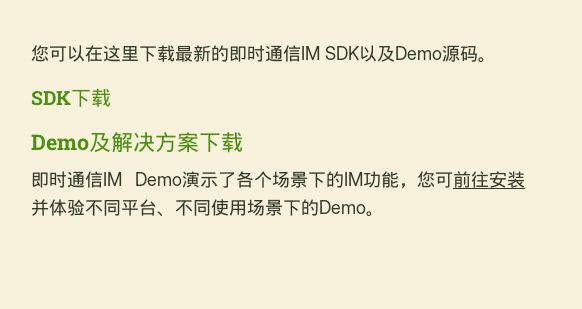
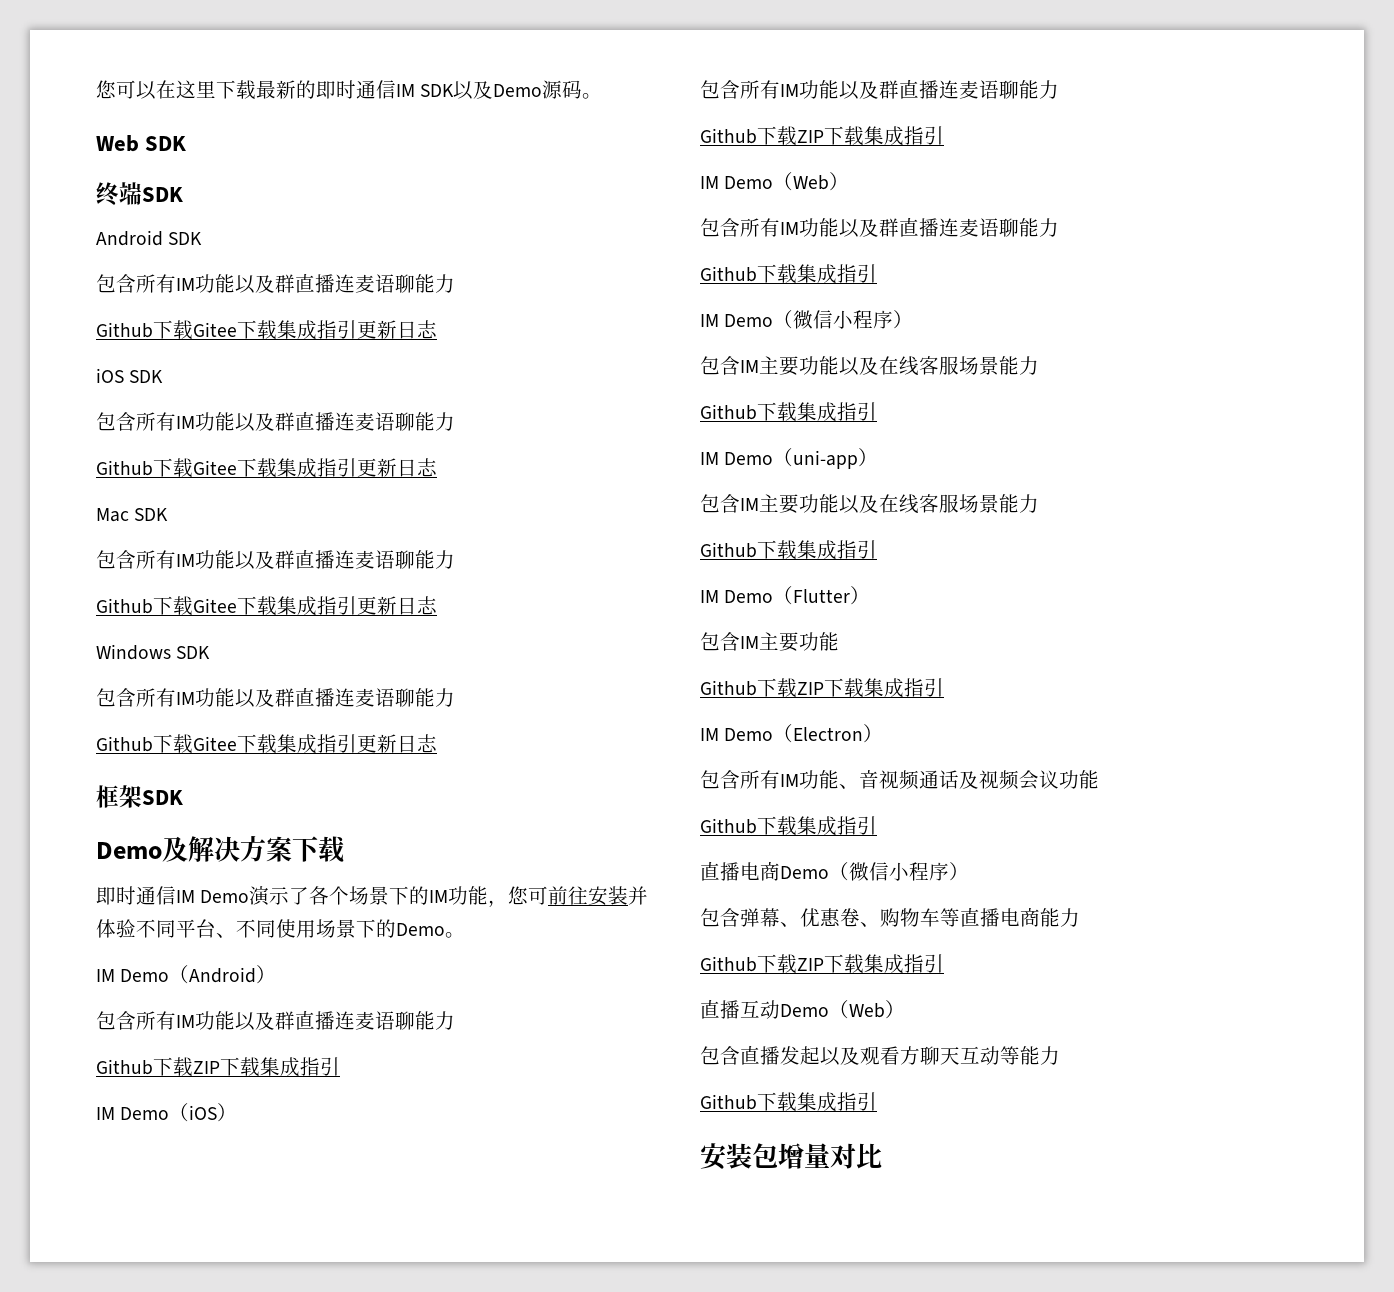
- SDK下载
+ Web SDK
+ 终端SDK
+ Android SDK
+ 包含所有IM功能以及群直播连麦语聊能力
+ Github下载Gitee下载集成指引更新日志
+ iOS SDK
+ 包含所有IM功能以及群直播连麦语聊能力
+ Github下载Gitee下载集成指引更新日志
+ Mac SDK
+ 包含所有IM功能以及群直播连麦语聊能力
+ Github下载Gitee下载集成指引更新日志
+ Windows SDK
+ 包含所有IM功能以及群直播连麦语聊能力
+ Github下载Gitee下载集成指引更新日志
+ 框架SDK
+ IM Demo（Android）
+ 包含所有IM功能以及群直播连麦语聊能力
+ Github下载ZIP下载集成指引
+ IM Demo（iOS）
+ 包含所有IM功能以及群直播连麦语聊能力
+ Github下载ZIP下载集成指引
+ IM Demo（Web）
+ 包含所有IM功能以及群直播连麦语聊能力
+ Github下载集成指引
+ IM Demo（微信小程序）
+ 包含IM主要功能以及在线客服场景能力
+ Github下载集成指引
+ IM Demo（uni-app）
+ 包含IM主要功能以及在线客服场景能力
+ Github下载集成指引
+ IM Demo（Flutter）
+ 包含IM主要功能
+ Github下载ZIP下载集成指引
+ IM Demo（Electron）
+ 包含所有IM功能、音视频通话及视频会议功能
+ Github下载集成指引
+ 直播电商Demo（微信小程序）
+ 包含弹幕、优惠卷、购物车等直播电商能力
+ Github下载ZIP下载集成指引
+ 直播互动Demo（Web）
+ 包含直播发起以及观看方聊天互动等能力
+ Github下载集成指引
+ 安装包增量对比

